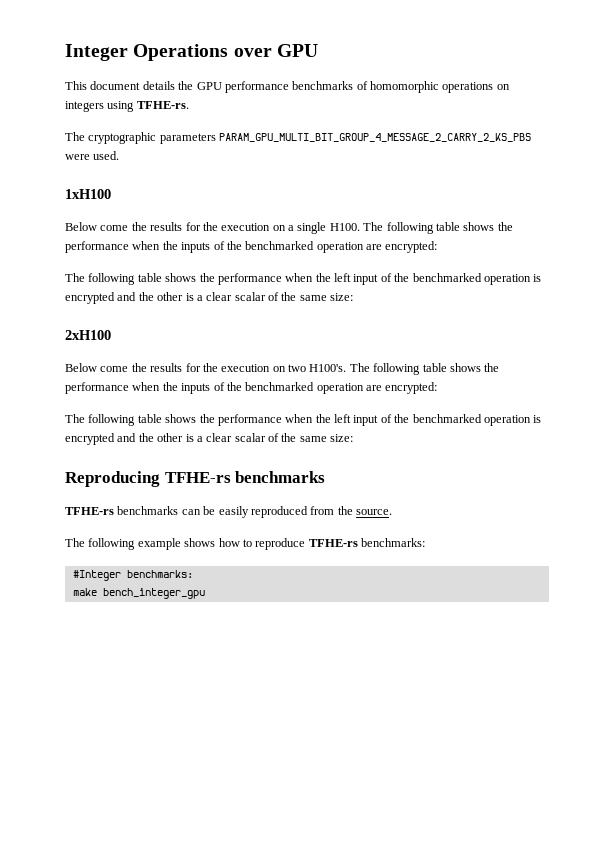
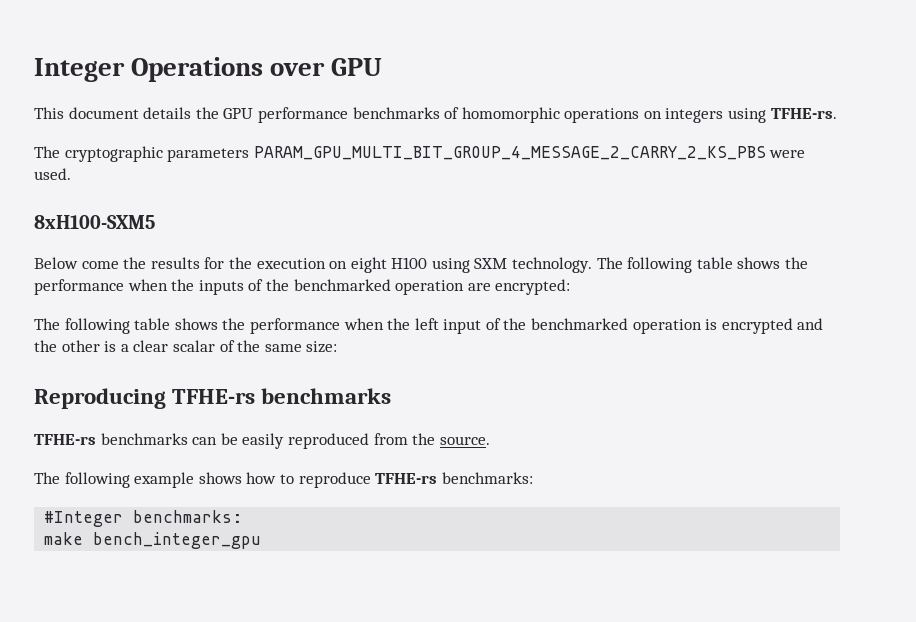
- 1xH100
- Below come the results for the execution on a single H100. The following table shows the performance when the inputs of the benchmarked operation are encrypted:
- The following table shows the performance when the left input of the benchmarked operation is encrypted and the other is a clear scalar of the same size:
- 2xH100
- Below come the results for the execution on two H100's.
+ 8xH100-SXM5
+ Below come the results for the execution on eight H100 using SXM technology.

